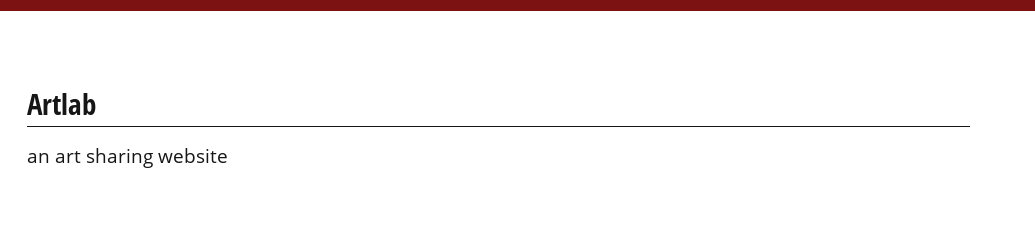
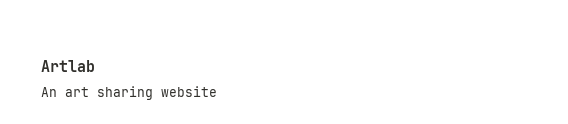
- an art sharing website
+ An art sharing website

